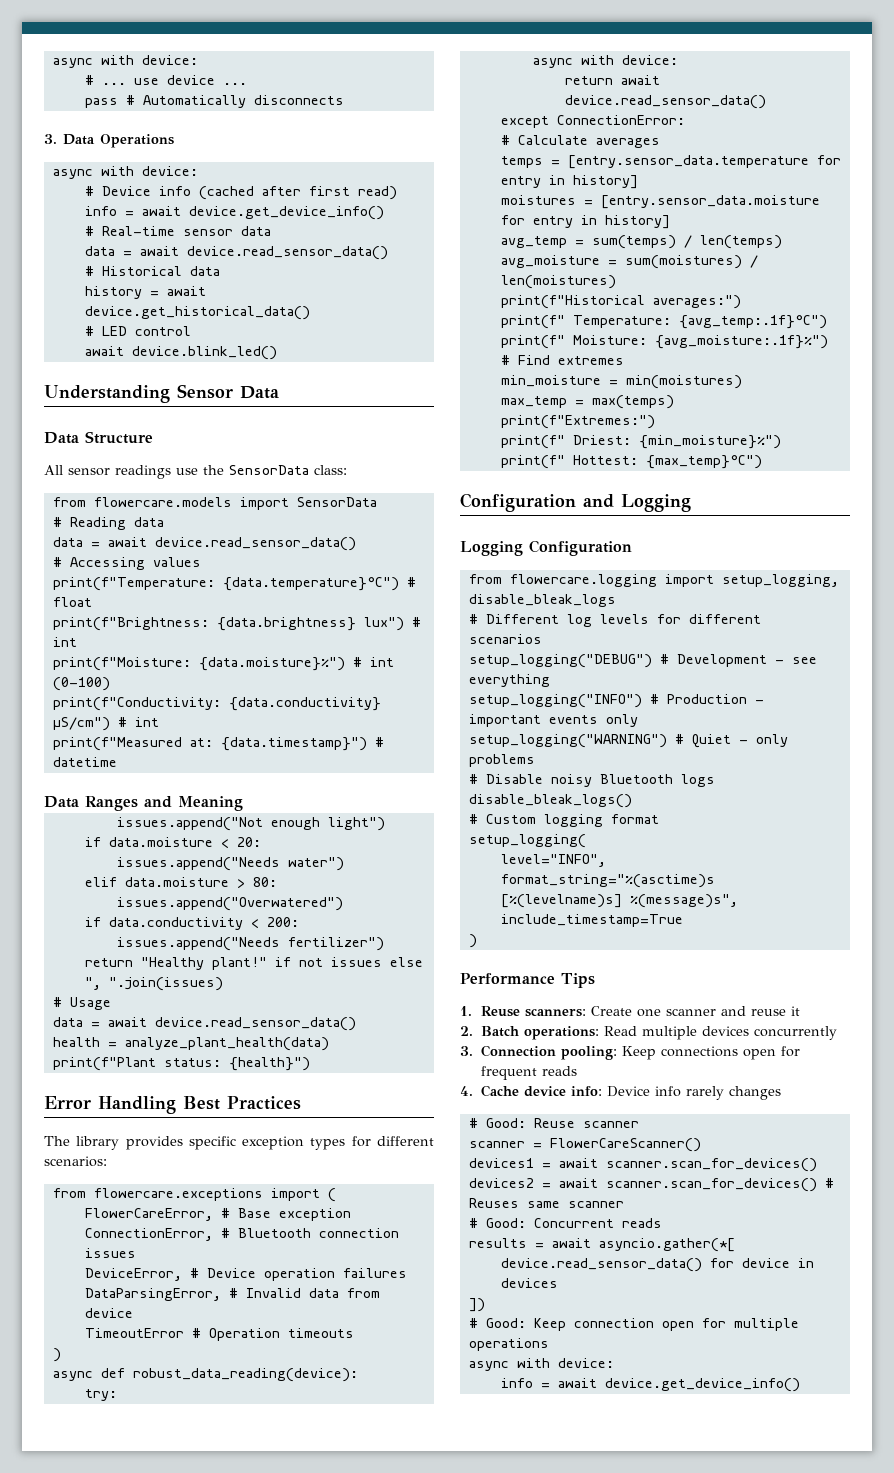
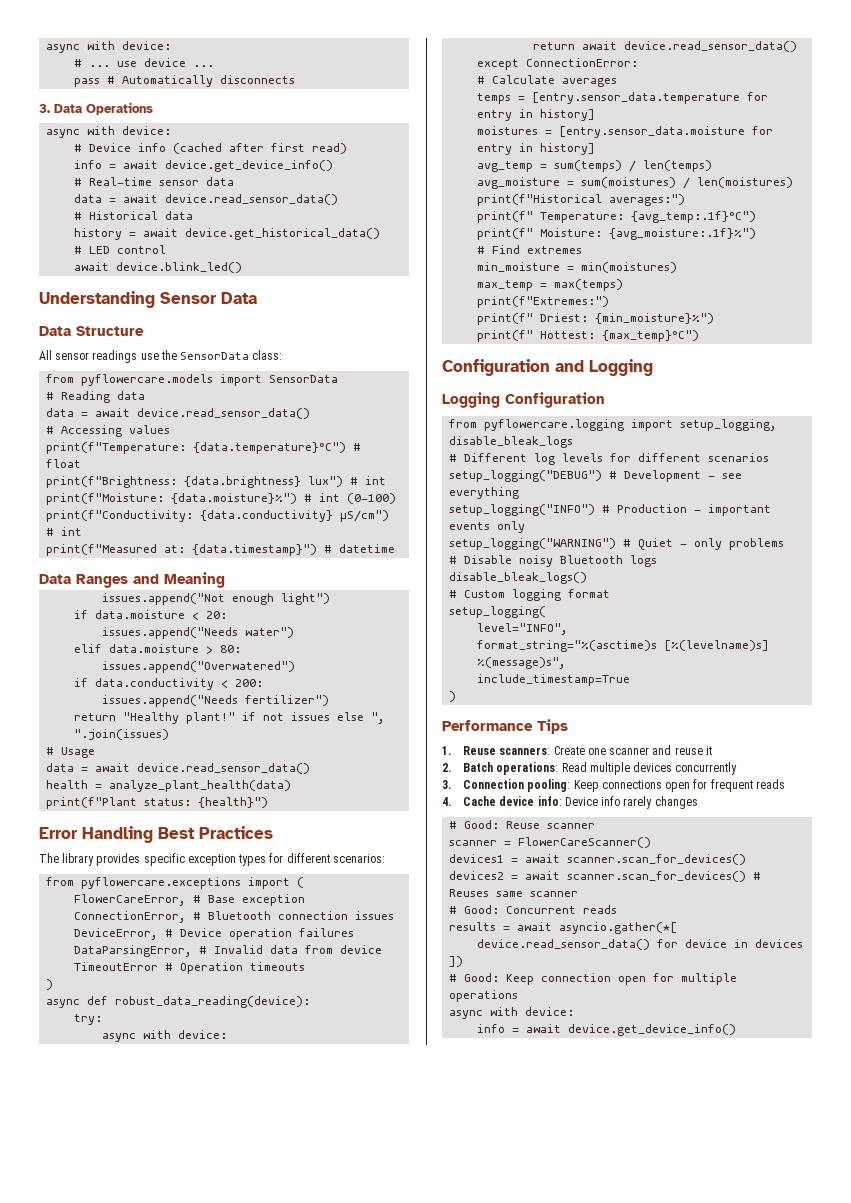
- from flowercare.models import SensorData
+ from pyflowercare.models import SensorData
- from flowercare.exceptions import (
+ from pyflowercare.exceptions import (
- from flowercare.logging import setup_logging, disable_bleak_logs
+ from pyflowercare.logging import setup_logging, disable_bleak_logs

